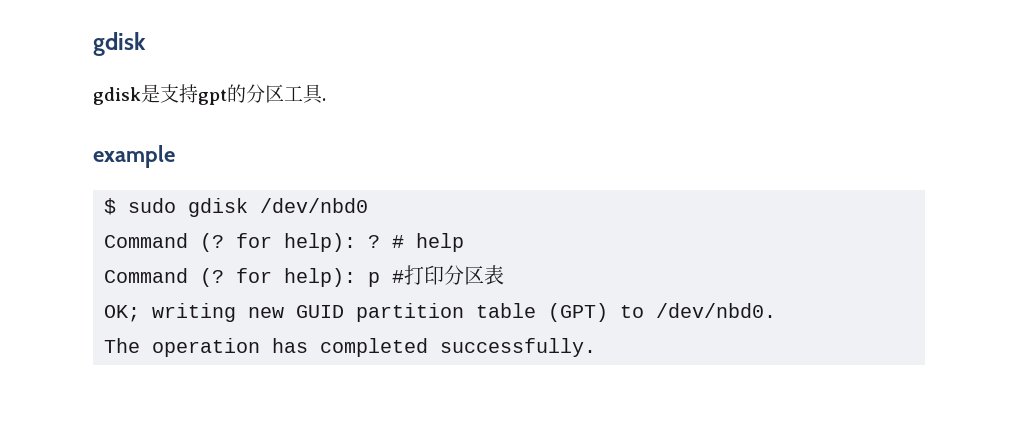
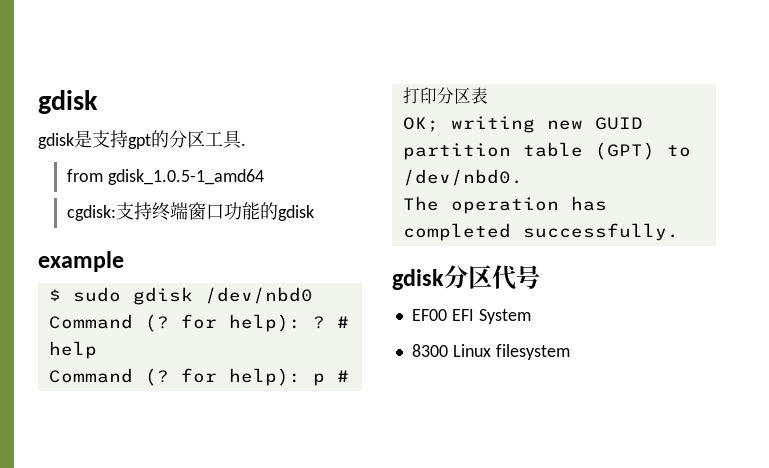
+ from gdisk_1.0.5-1_amd64
+ cgdisk:支持终端窗口功能的gdisk
+ gdisk分区代号
+ EF00 EFI System
+ 8300 Linux filesystem

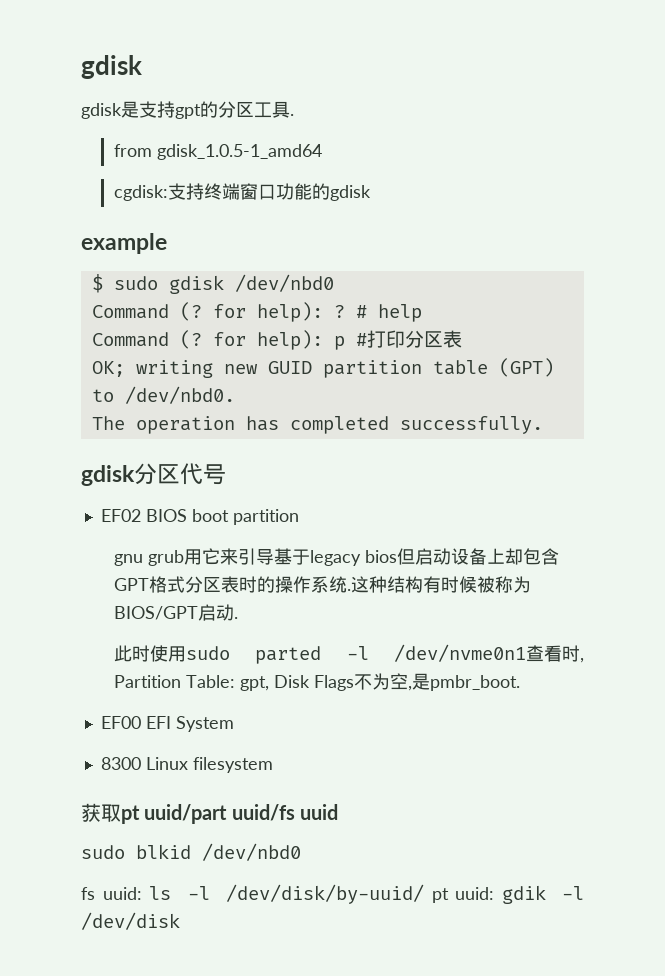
+ EF02 BIOS boot partition
+ gnu grub用它来引导基于legacy bios但启动设备上却包含GPT格式分区表时的操作系统.这种结构有时候被称为BIOS/GPT启动.
+ 此时使用sudo parted -l /dev/nvme0n1查看时, Partition Table: gpt, Disk Flags不为空,是pmbr_boot.
+ 获取pt uuid/part uuid/fs uuid
+ sudo blkid /dev/nbd0
+ fs uuid: ls -l /dev/disk/by-uuid/ pt uuid: gdik -l /dev/disk

